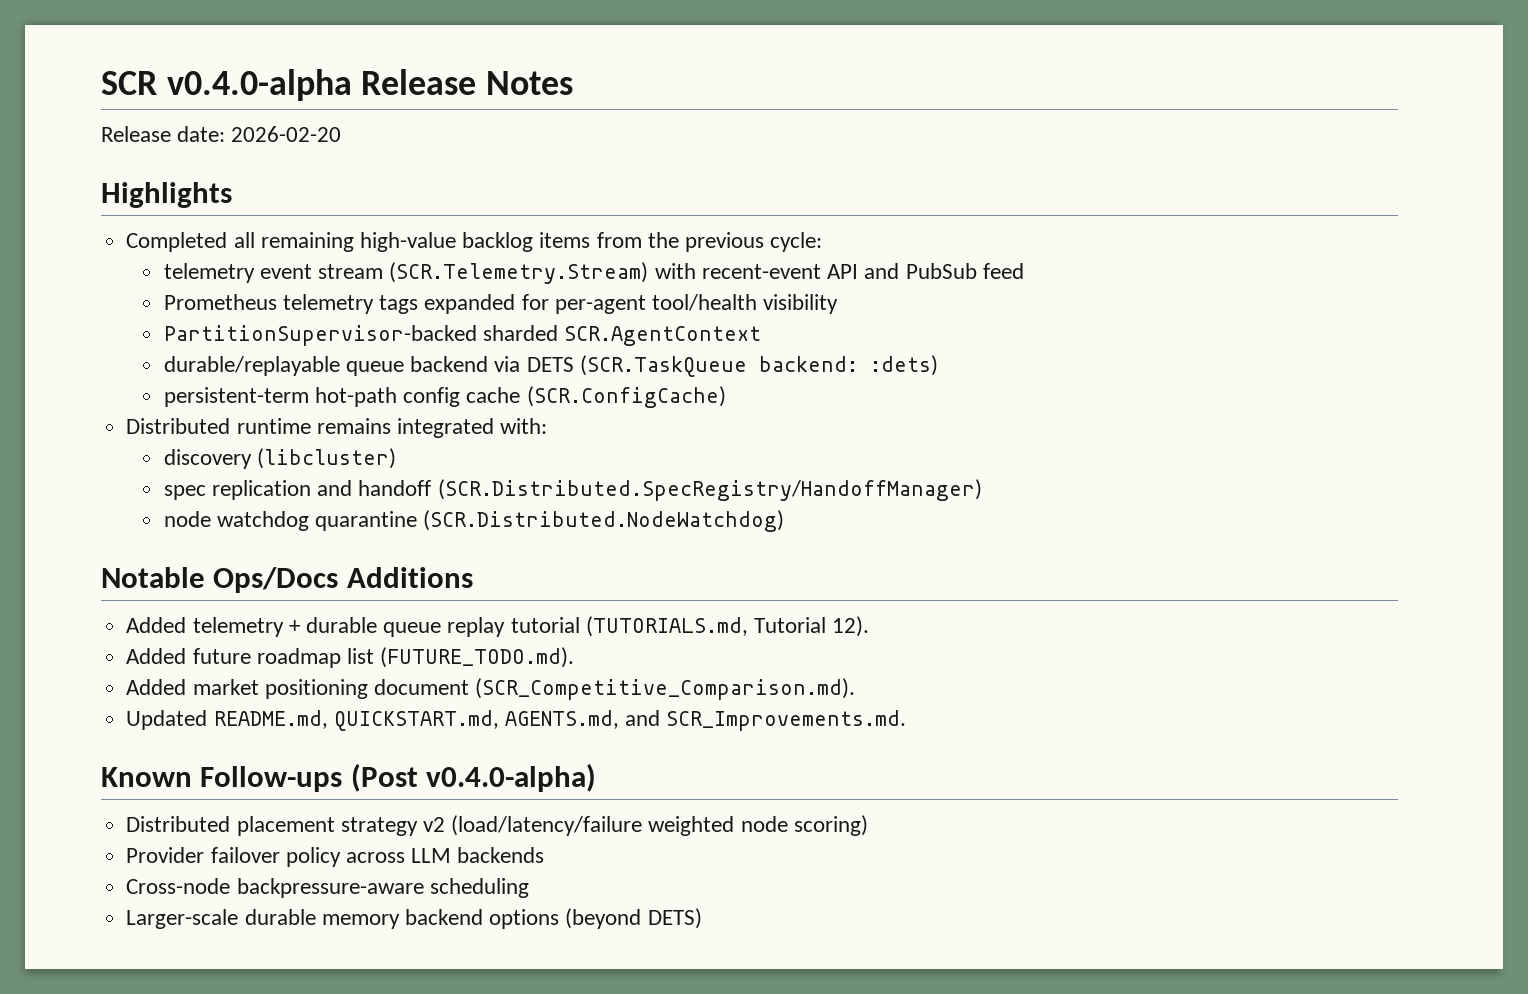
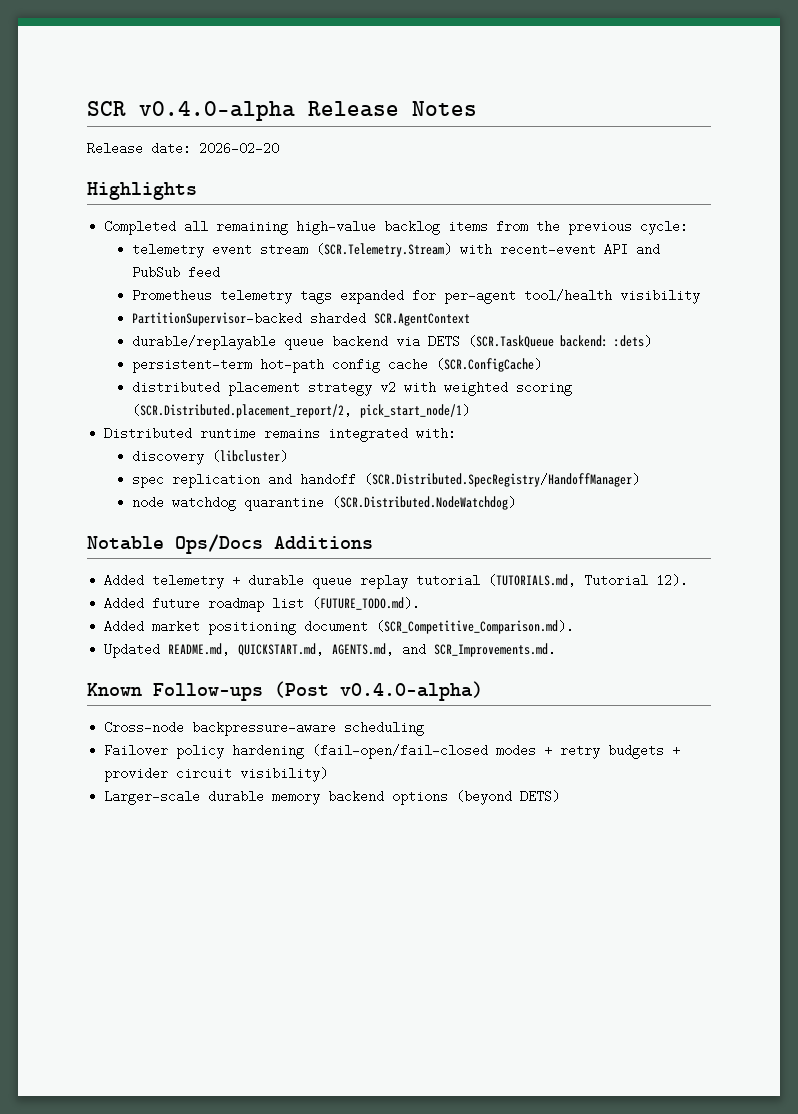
+ distributed placement strategy v2 with weighted scoring (SCR.Distributed.placement_report/2, pick_start_node/1)
- Distributed placement strategy v2 (load/latency/failure weighted node scoring)
- Provider failover policy across LLM backends
  Cross-node backpressure-aware scheduling
+ Failover policy hardening (fail-open/fail-closed modes + retry budgets + provider circuit visibility)

